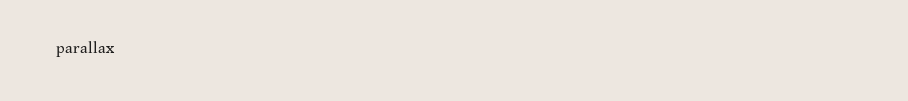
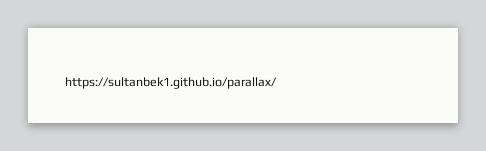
- parallax
+ https://sultanbek1.github.io/parallax/

